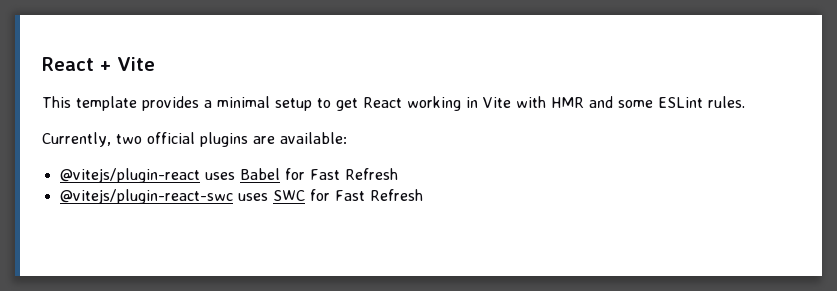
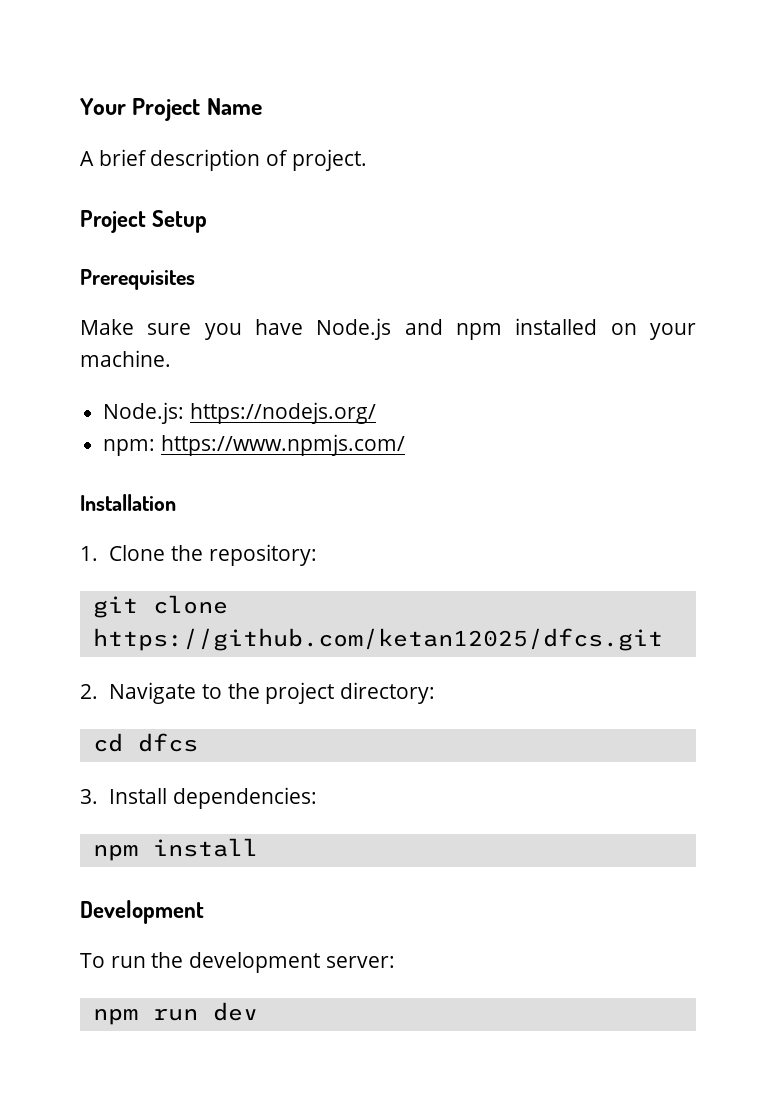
- React + Vite
- This template provides a minimal setup to get React working in Vite with HMR and some ESLint rules.
- Currently, two official plugins are available:
- @vitejs/plugin-react uses Babel for Fast Refresh
- @vitejs/plugin-react-swc uses SWC for Fast Refresh
+ Your Project Name
+ A brief description of project.
+ Project Setup
+ Prerequisites
+ Make sure you have Node.js and npm installed on your machine.
+ Node.js: https://nodejs.org/
+ npm: https://www.npmjs.com/
+ Installation
+ 1. Clone the repository:
+ git clone https://github.com/ketan12025/dfcs.git
+ 2. Navigate to the project directory:
+ cd dfcs
+ 3. Install dependencies:
+ npm install
+ Development
+ To run the development server:
+ npm run dev

